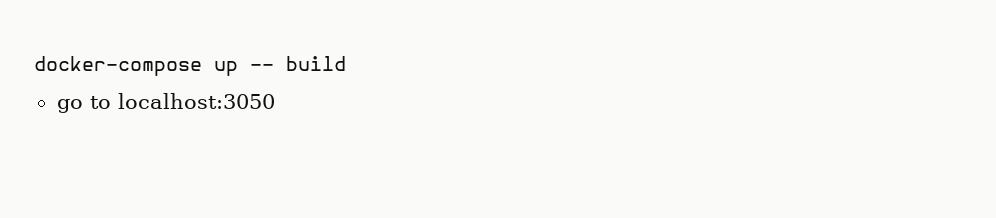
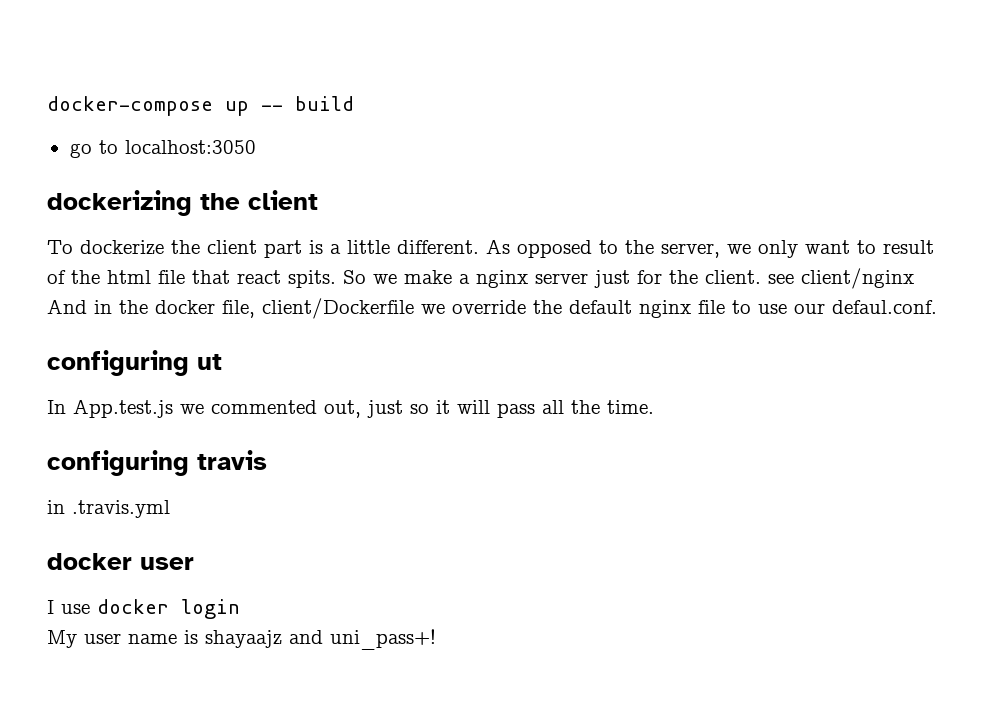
+ dockerizing the client
+ To dockerize the client part is a little different. As opposed to the server, we only want to result of the html file that react spits. So we make a nginx server just for the client. see client/nginx And in the docker file, client/Dockerfile we override the default nginx file to use our defaul.conf.
+ configuring ut
+ In App.test.js we commented out, just so it will pass all the time.
+ configuring travis
+ in .travis.yml
+ docker user
+ I use docker login
+ My user name is shayaajz and uni_pass+!

